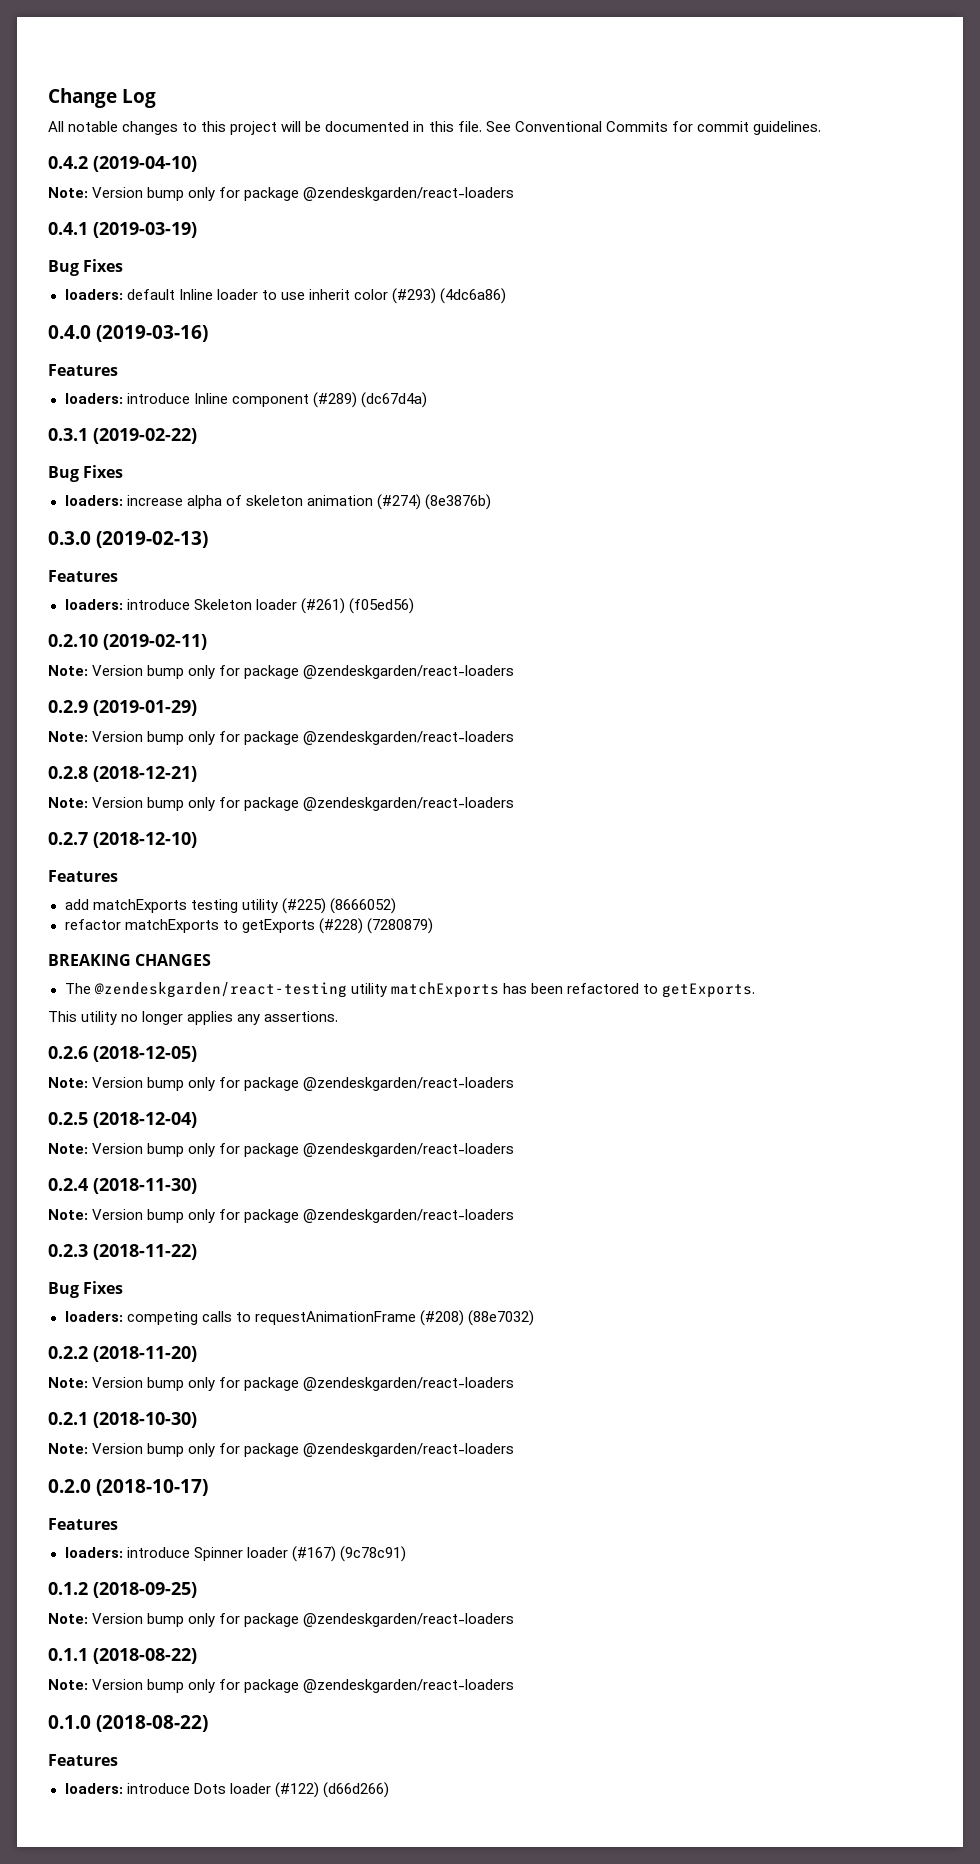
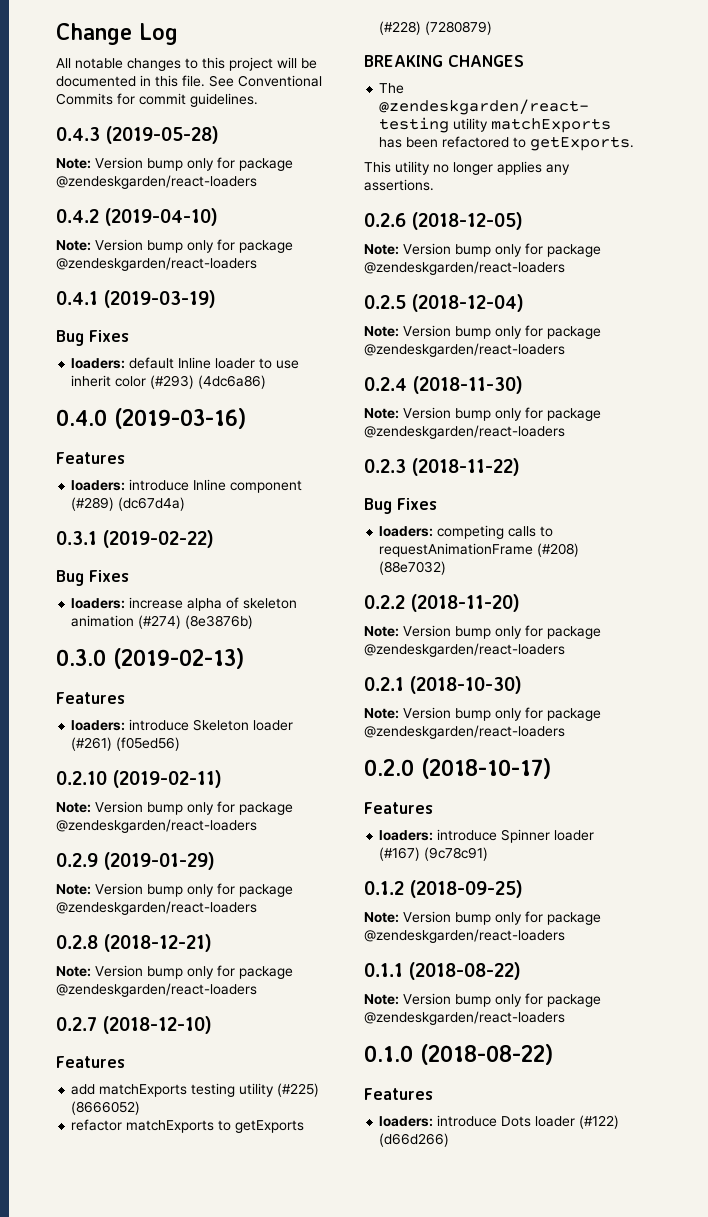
+ 0.4.3 (2019-05-28)
+ Note: Version bump only for package @zendeskgarden/react-loaders

